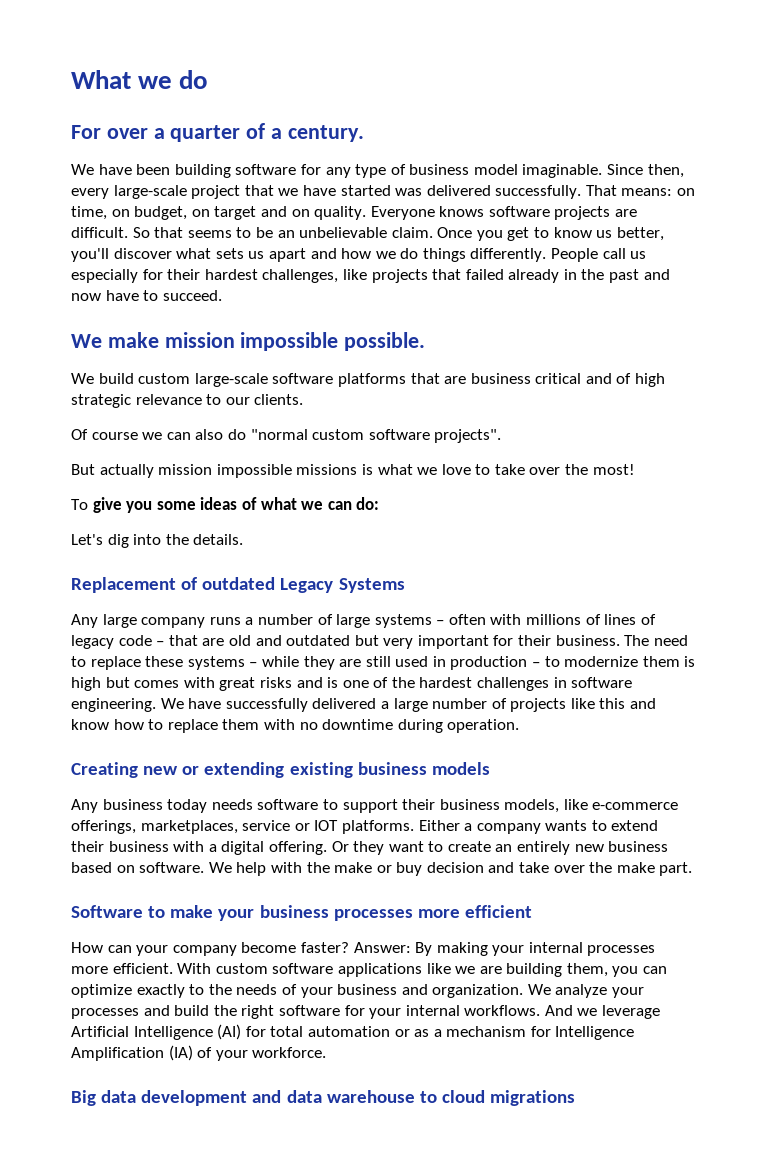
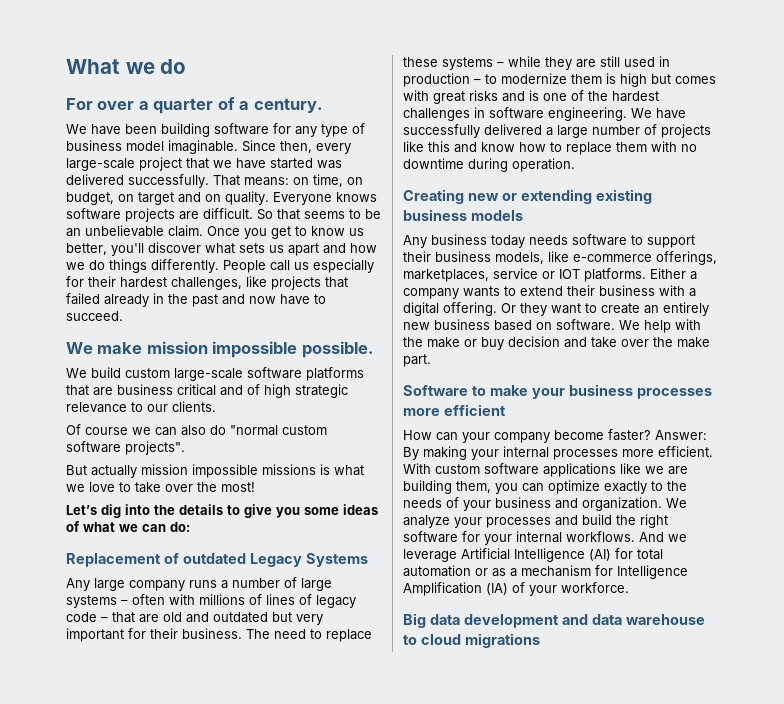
- To give you some ideas of what we can do:
+ Let’s dig into the details to give you some ideas of what we can do:
- Let's dig into the details.

